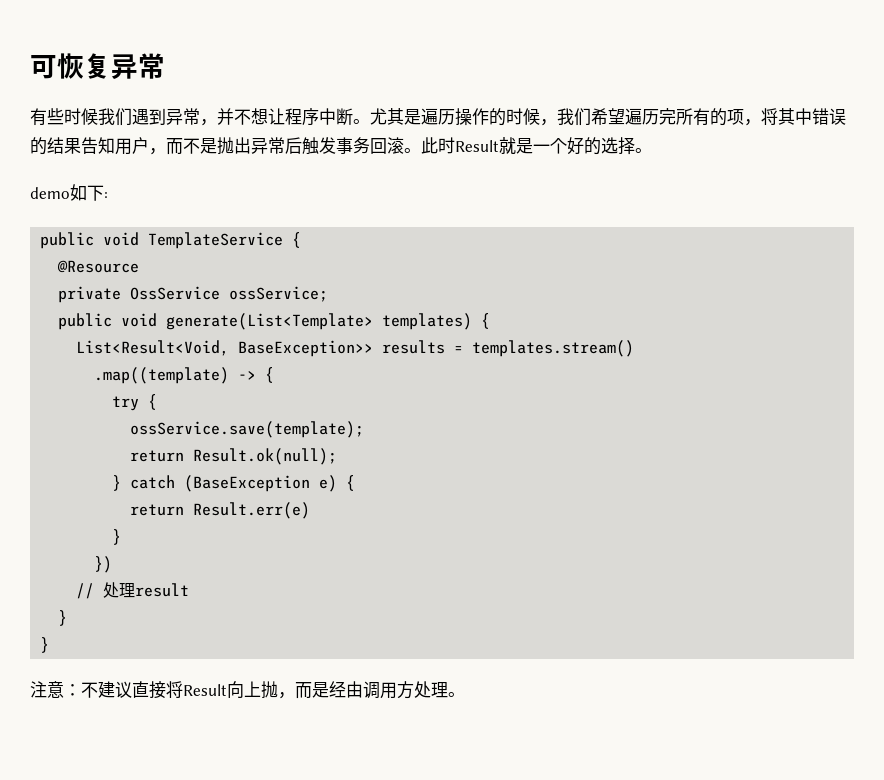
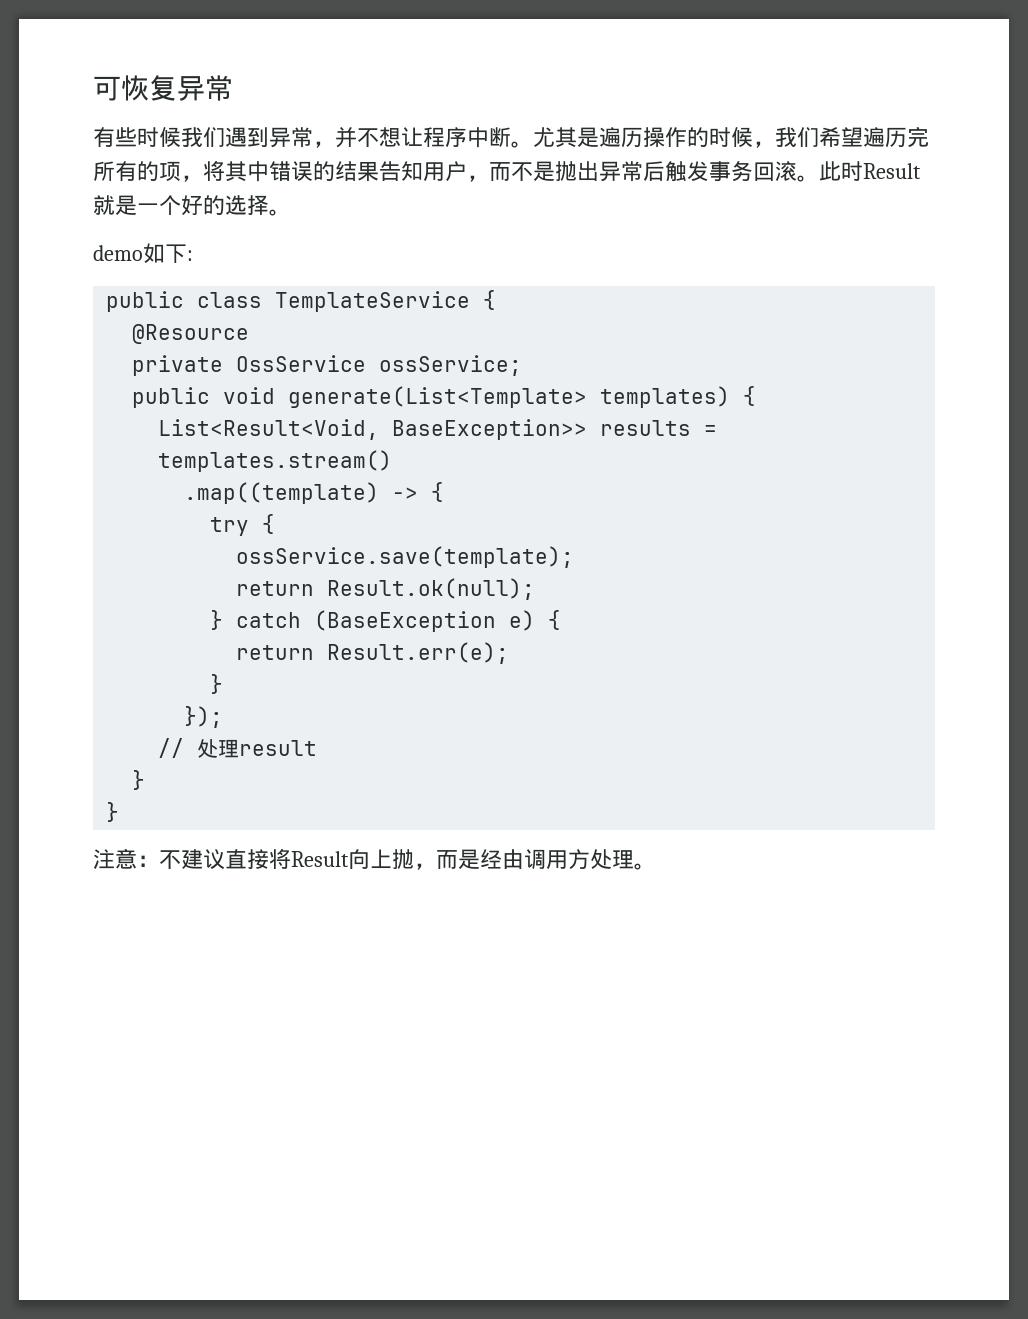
- public void TemplateService {
+ public class TemplateService {
- return Result.err(e)
+ return Result.err(e);
  }
- })
+ });

